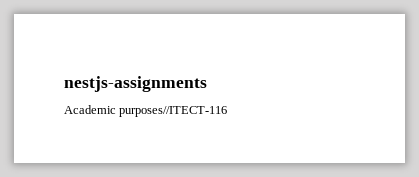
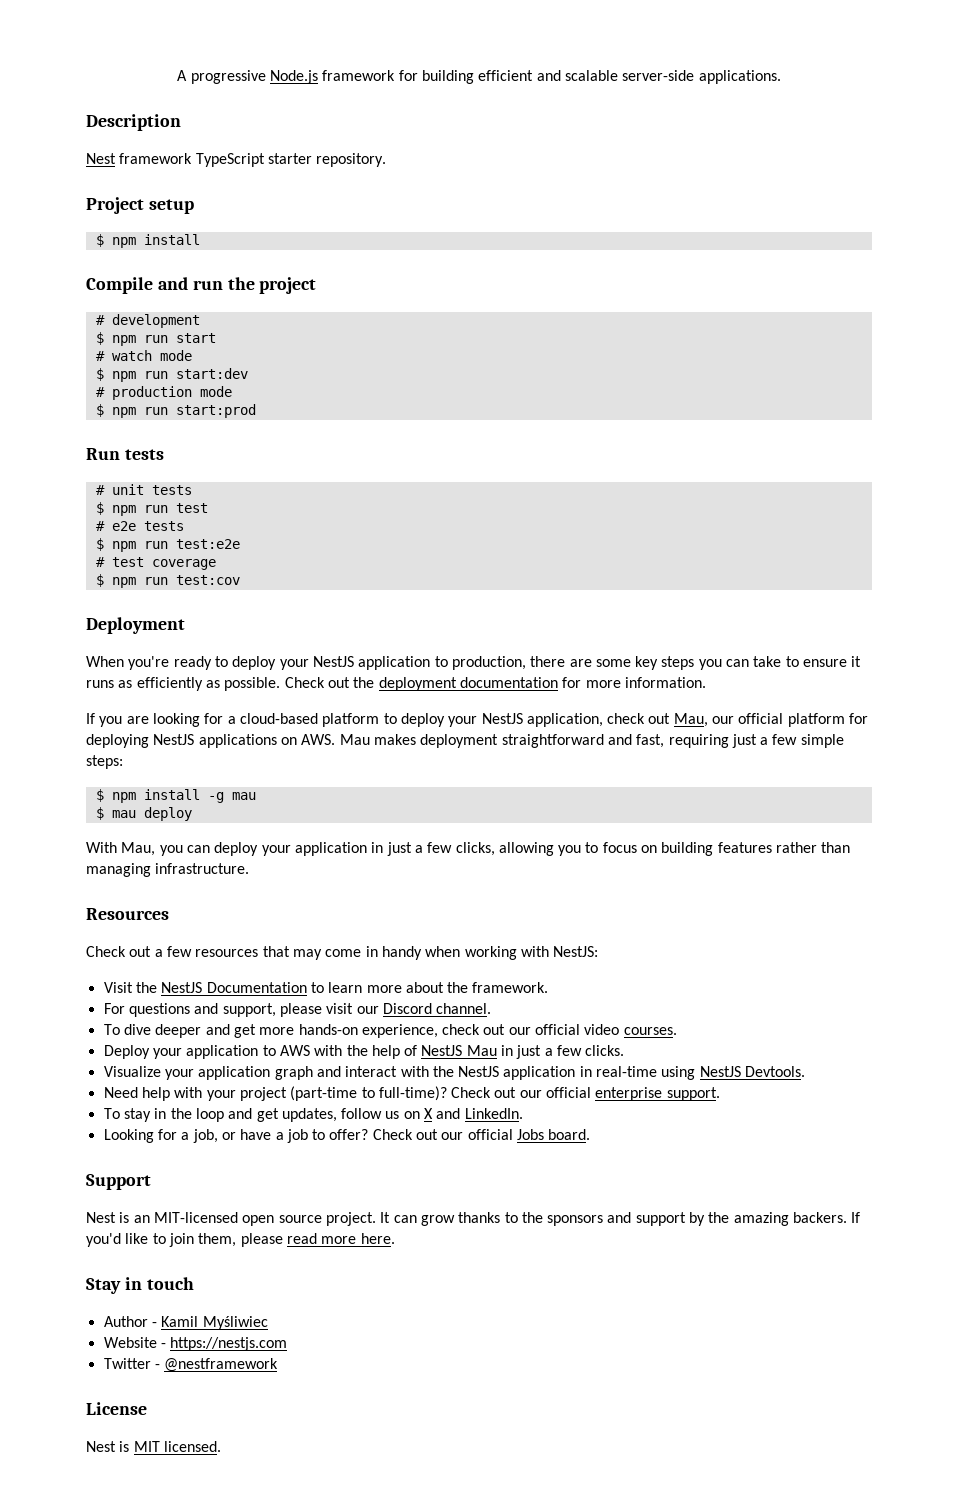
- nestjs-assignments
- Academic purposes//ITECT-116
+ A progressive Node.js framework for building efficient and scalable server-side applications.
+ Description
+ Nest framework TypeScript starter repository.
+ Project setup
+ $ npm install
+ Compile and run the project
+ # development
+ $ npm run start
+ # watch mode
+ $ npm run start:dev
+ # production mode
+ $ npm run start:prod
+ Run tests
+ # unit tests
+ $ npm run test
+ # e2e tests
+ $ npm run test:e2e
+ # test coverage
+ $ npm run test:cov
+ Deployment
+ When you're ready to deploy your NestJS application to production, there are some key steps you can take to ensure it runs as efficiently as possible. Check out the deployment documentation for more information.
+ If you are looking for a cloud-based platform to deploy your NestJS application, check out Mau, our official platform for deploying NestJS applications on AWS. Mau makes deployment straightforward and fast, requiring just a few simple steps:
+ $ npm install -g mau
+ $ mau deploy
+ With Mau, you can deploy your application in just a few clicks, allowing you to focus on building features rather than managing infrastructure.
+ Resources
+ Check out a few resources that may come in handy when working with NestJS:
+ Visit the NestJS Documentation to learn more about the framework.
+ For questions and support, please visit our Discord channel.
+ To dive deeper and get more hands-on experience, check out our official video courses.
+ Deploy your application to AWS with the help of NestJS Mau in just a few clicks.
+ Visualize your application graph and interact with the NestJS application in real-time using NestJS Devtools.
+ Need help with your project (part-time to full-time)? Check out our official enterprise support.
+ To stay in the loop and get updates, follow us on X and LinkedIn.
+ Looking for a job, or have a job to offer? Check out our official Jobs board.
+ Support
+ Nest is an MIT-licensed open source project. It can grow thanks to the sponsors and support by the amazing backers. If you'd like to join them, please read more here.
+ Stay in touch
+ Author - Kamil Myśliwiec
+ Website - https://nestjs.com
+ Twitter - @nestframework
+ License
+ Nest is MIT licensed.

